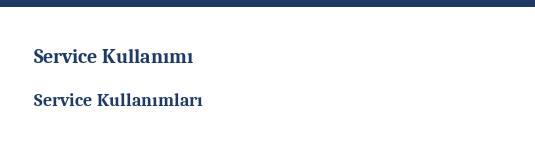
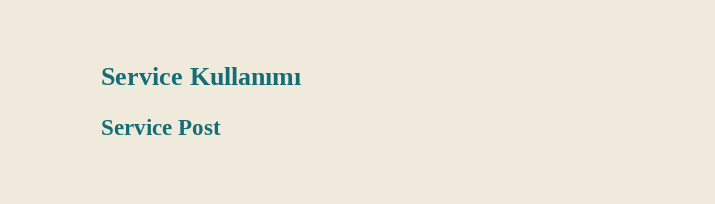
- Service Kullanımları
+ Service Post

